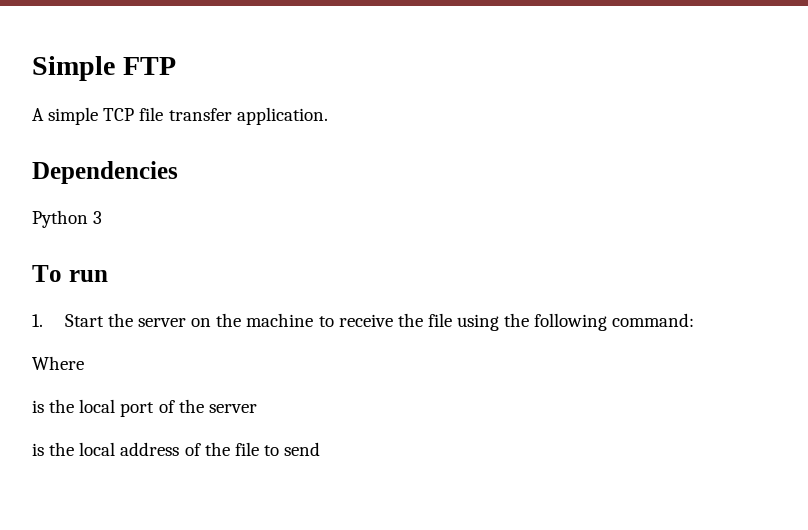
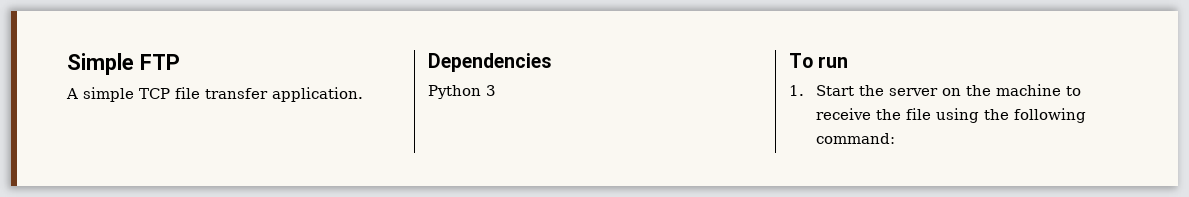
- Where
- is the local port of the server
- is the local address of the file to send

